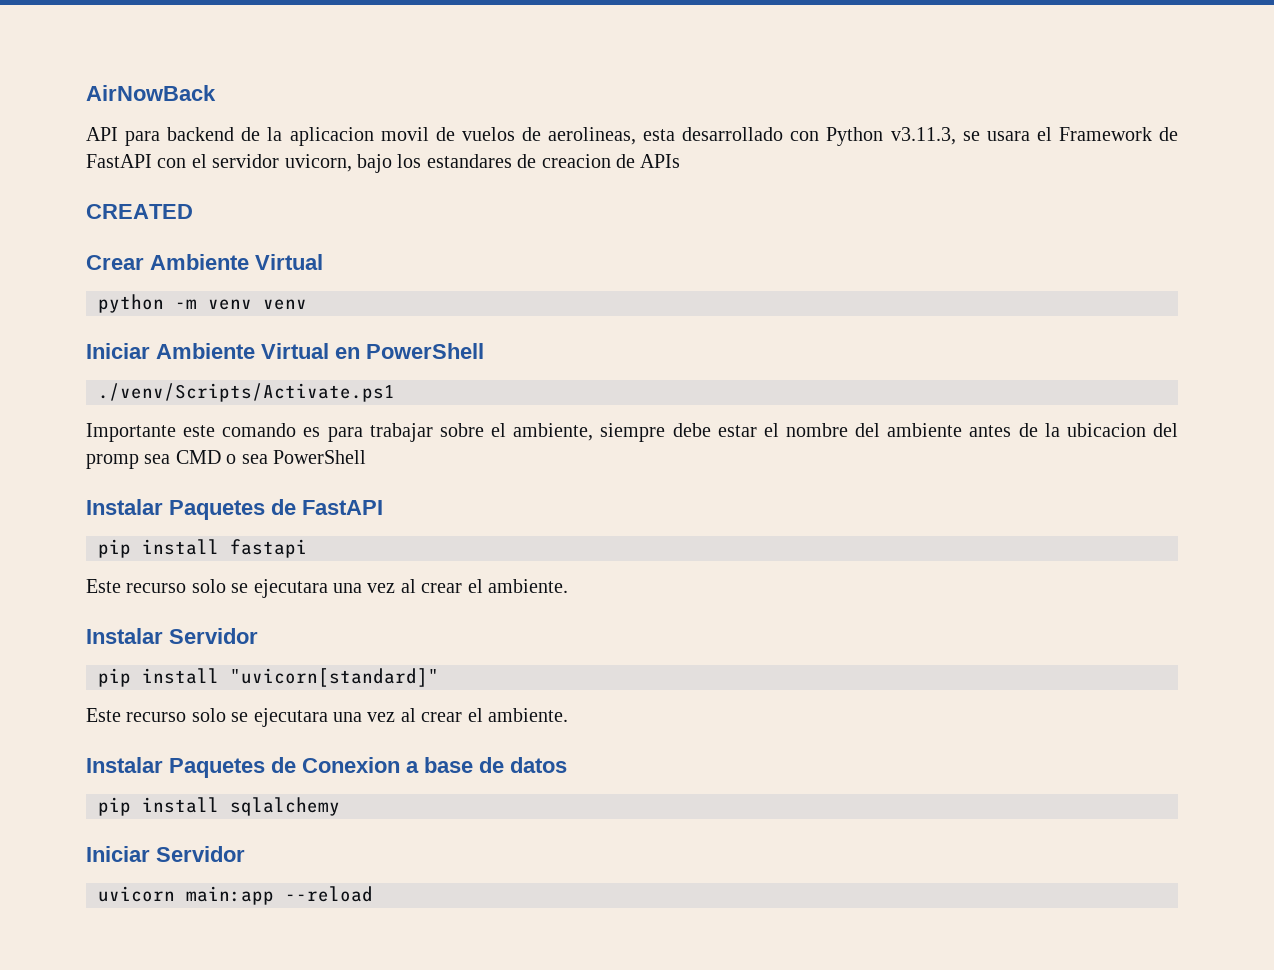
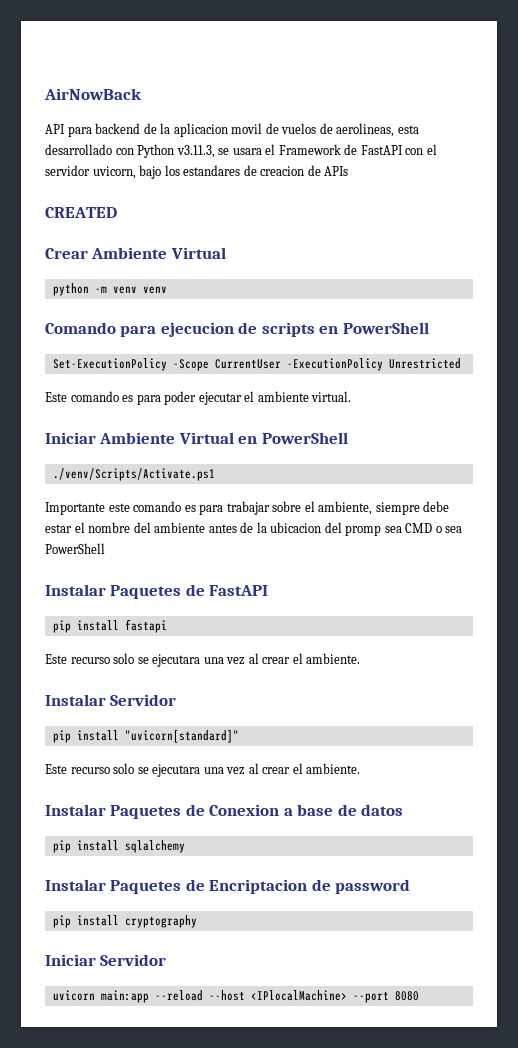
+ Comando para ejecucion de scripts en PowerShell
+ Set-ExecutionPolicy -Scope CurrentUser -ExecutionPolicy Unrestricted
+ Este comando es para poder ejecutar el ambiente virtual.
+ Instalar Paquetes de Encriptacion de password
+ pip install cryptography
- uvicorn main:app --reload
+ uvicorn main:app --reload --host <IPlocalMachine> --port 8080

